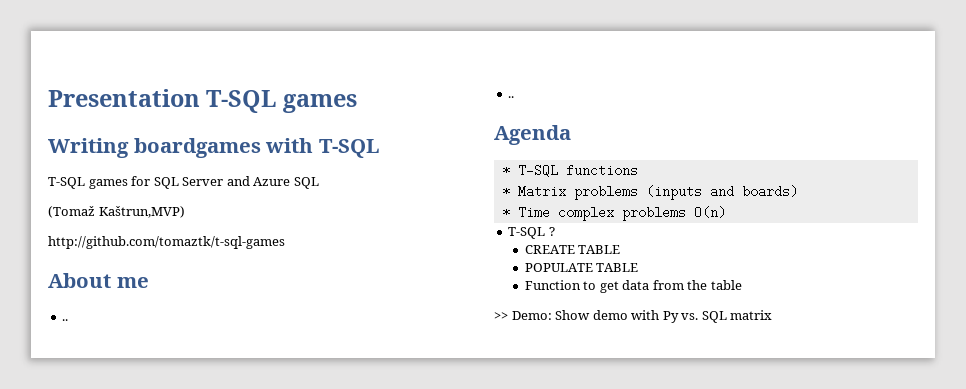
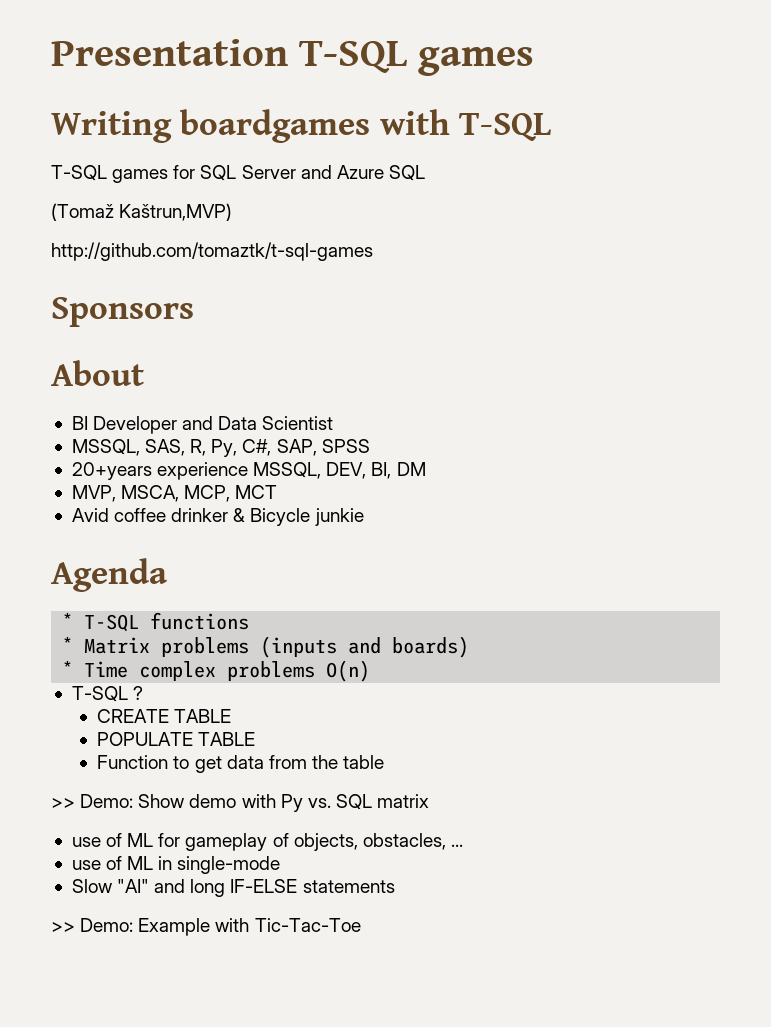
+ Sponsors
- About me
- ..
- ..
+ About
+ BI Developer and Data Scientist
+ MSSQL, SAS, R, Py, C#, SAP, SPSS
+ 20+years experience MSSQL, DEV, BI, DM
+ MVP, MSCA, MCP, MCT
+ Avid coffee drinker & Bicycle junkie
+ use of ML for gameplay of objects, obstacles, ...
+ use of ML in single-mode
+ Slow "AI" and long IF-ELSE statements
+ >> Demo: Example with Tic-Tac-Toe

